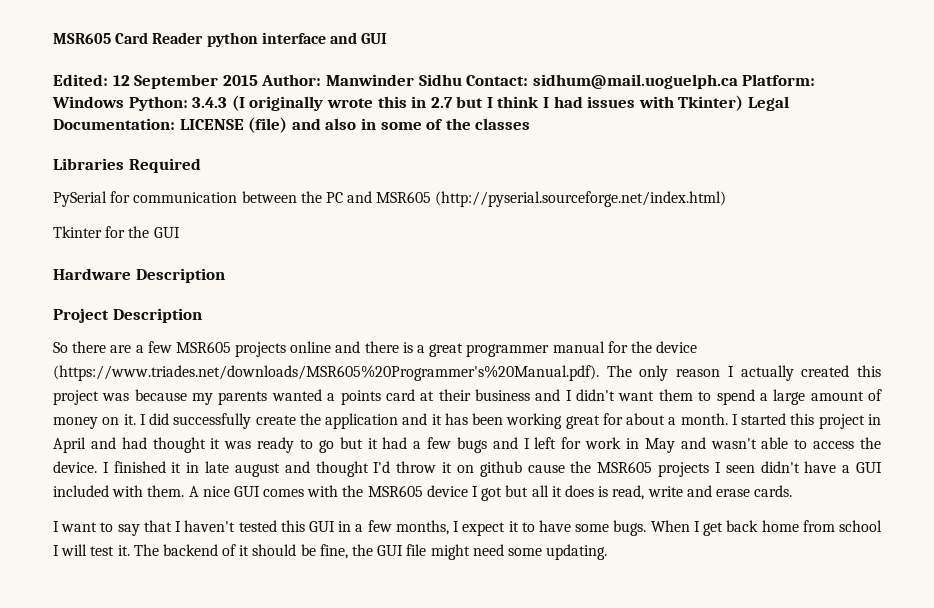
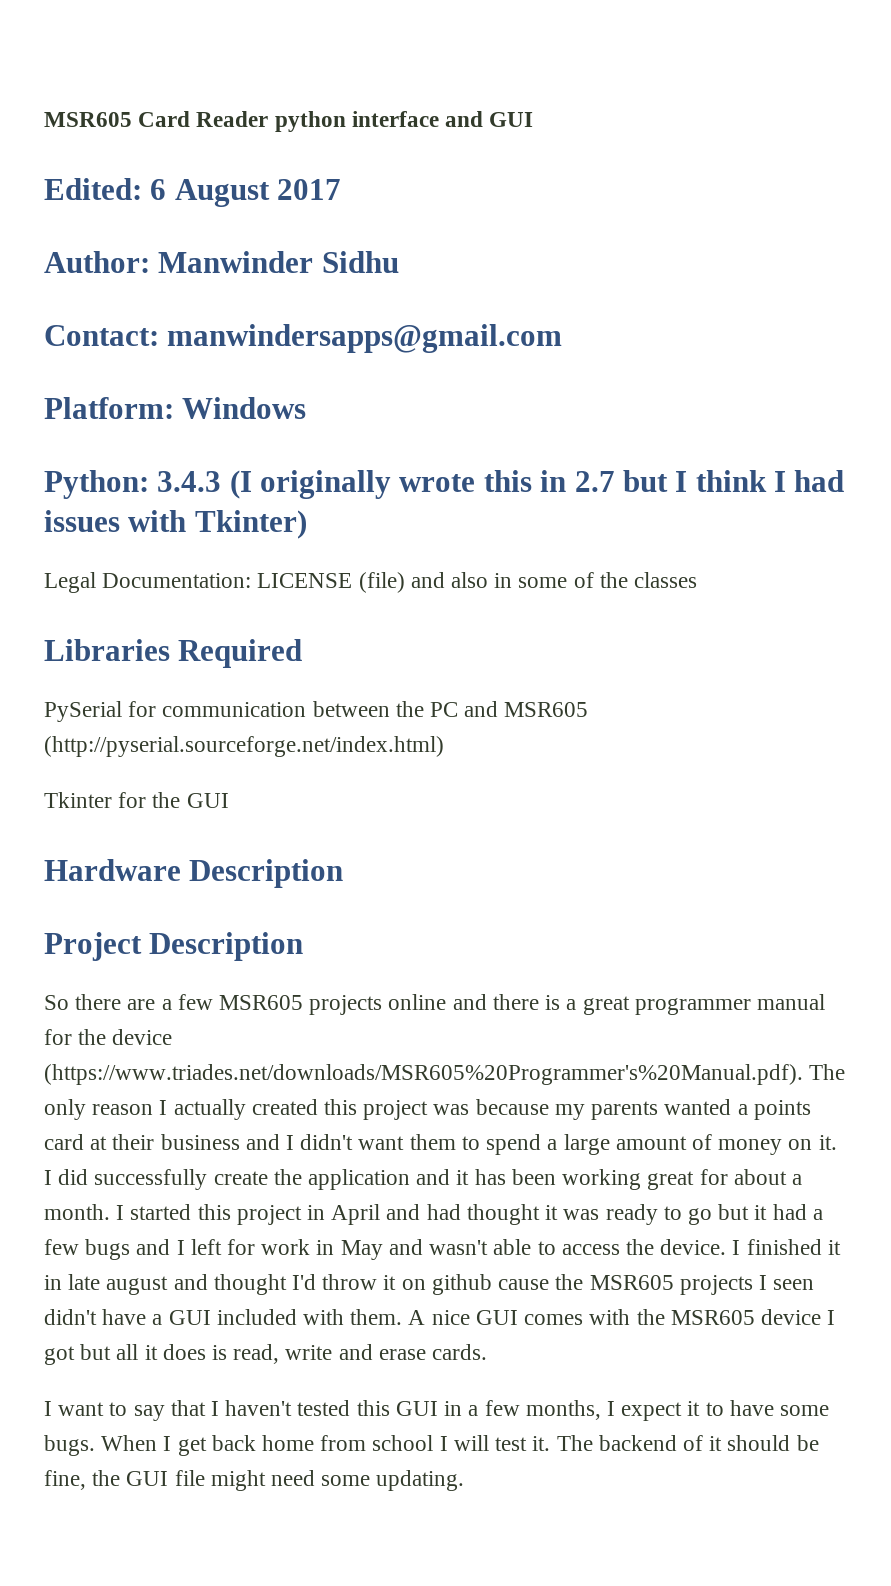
- Edited: 12 September 2015 Author: Manwinder Sidhu Contact: sidhum@mail.uoguelph.ca Platform: Windows Python: 3.4.3 (I originally wrote this in 2.7 but I think I had issues with Tkinter) Legal Documentation: LICENSE (file) and also in some of the classes
+ Edited: 6 August 2017
+ Author: Manwinder Sidhu
+ Contact: manwindersapps@gmail.com
+ Platform: Windows
+ Python: 3.4.3 (I originally wrote this in 2.7 but I think I had issues with Tkinter)
+ Legal Documentation: LICENSE (file) and also in some of the classes

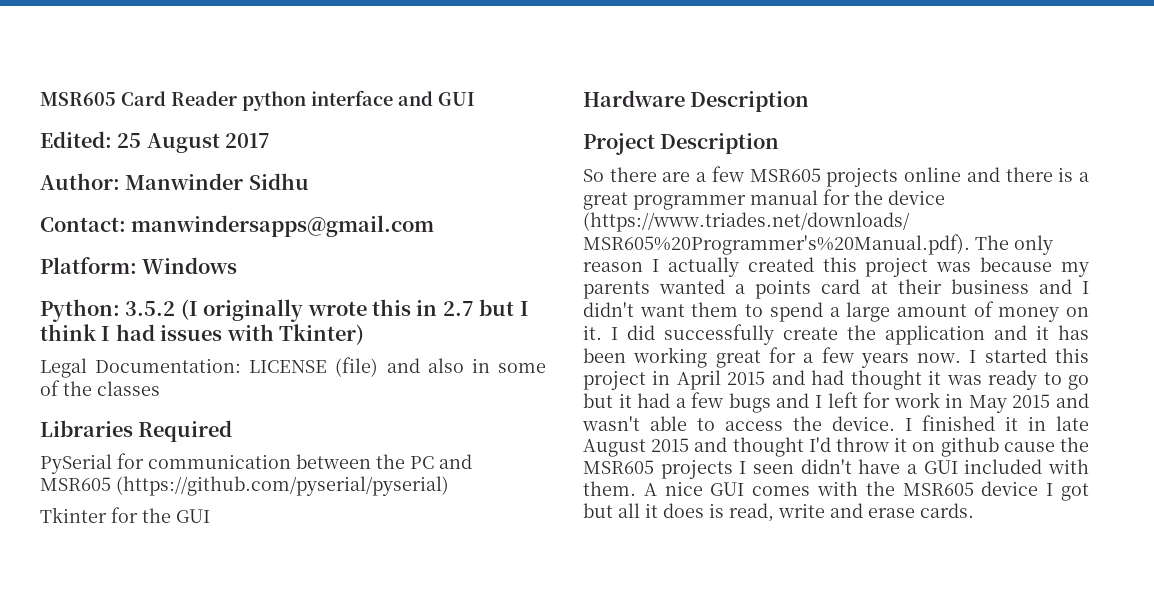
- Edited: 6 August 2017
+ Edited: 25 August 2017
- Python: 3.4.3 (I originally wrote this in 2.7 but I think I had issues with Tkinter)
+ Python: 3.5.2 (I originally wrote this in 2.7 but I think I had issues with Tkinter)
- PySerial for communication between the PC and MSR605 (http://pyserial.sourceforge.net/index.html)
+ PySerial for communication between the PC and MSR605 (https://github.com/pyserial/pyserial)
- I did successfully create the application and it has been working great for about a month.
+ I did successfully create the application and it has been working great for a few years now.
- I started this project in April and had thought it was ready to go but it had a few bugs and I left for work in May and wasn't able to access the device.
+ I started this project in April 2015 and had thought it was ready to go but it had a few bugs and I left for work in May 2015 and wasn't able to access the device.
- I finished it in late august and thought I'd throw it on github cause the MSR605 projects I seen didn't have a GUI included with them.
+ I finished it in late August 2015 and thought I'd throw it on github cause the MSR605 projects I seen didn't have a GUI included with them.
- I want to say that I haven't tested this GUI in a few months, I expect it to have some bugs. When I get back home from school I will test it. The backend of it should be fine, the GUI file might need some updating.

